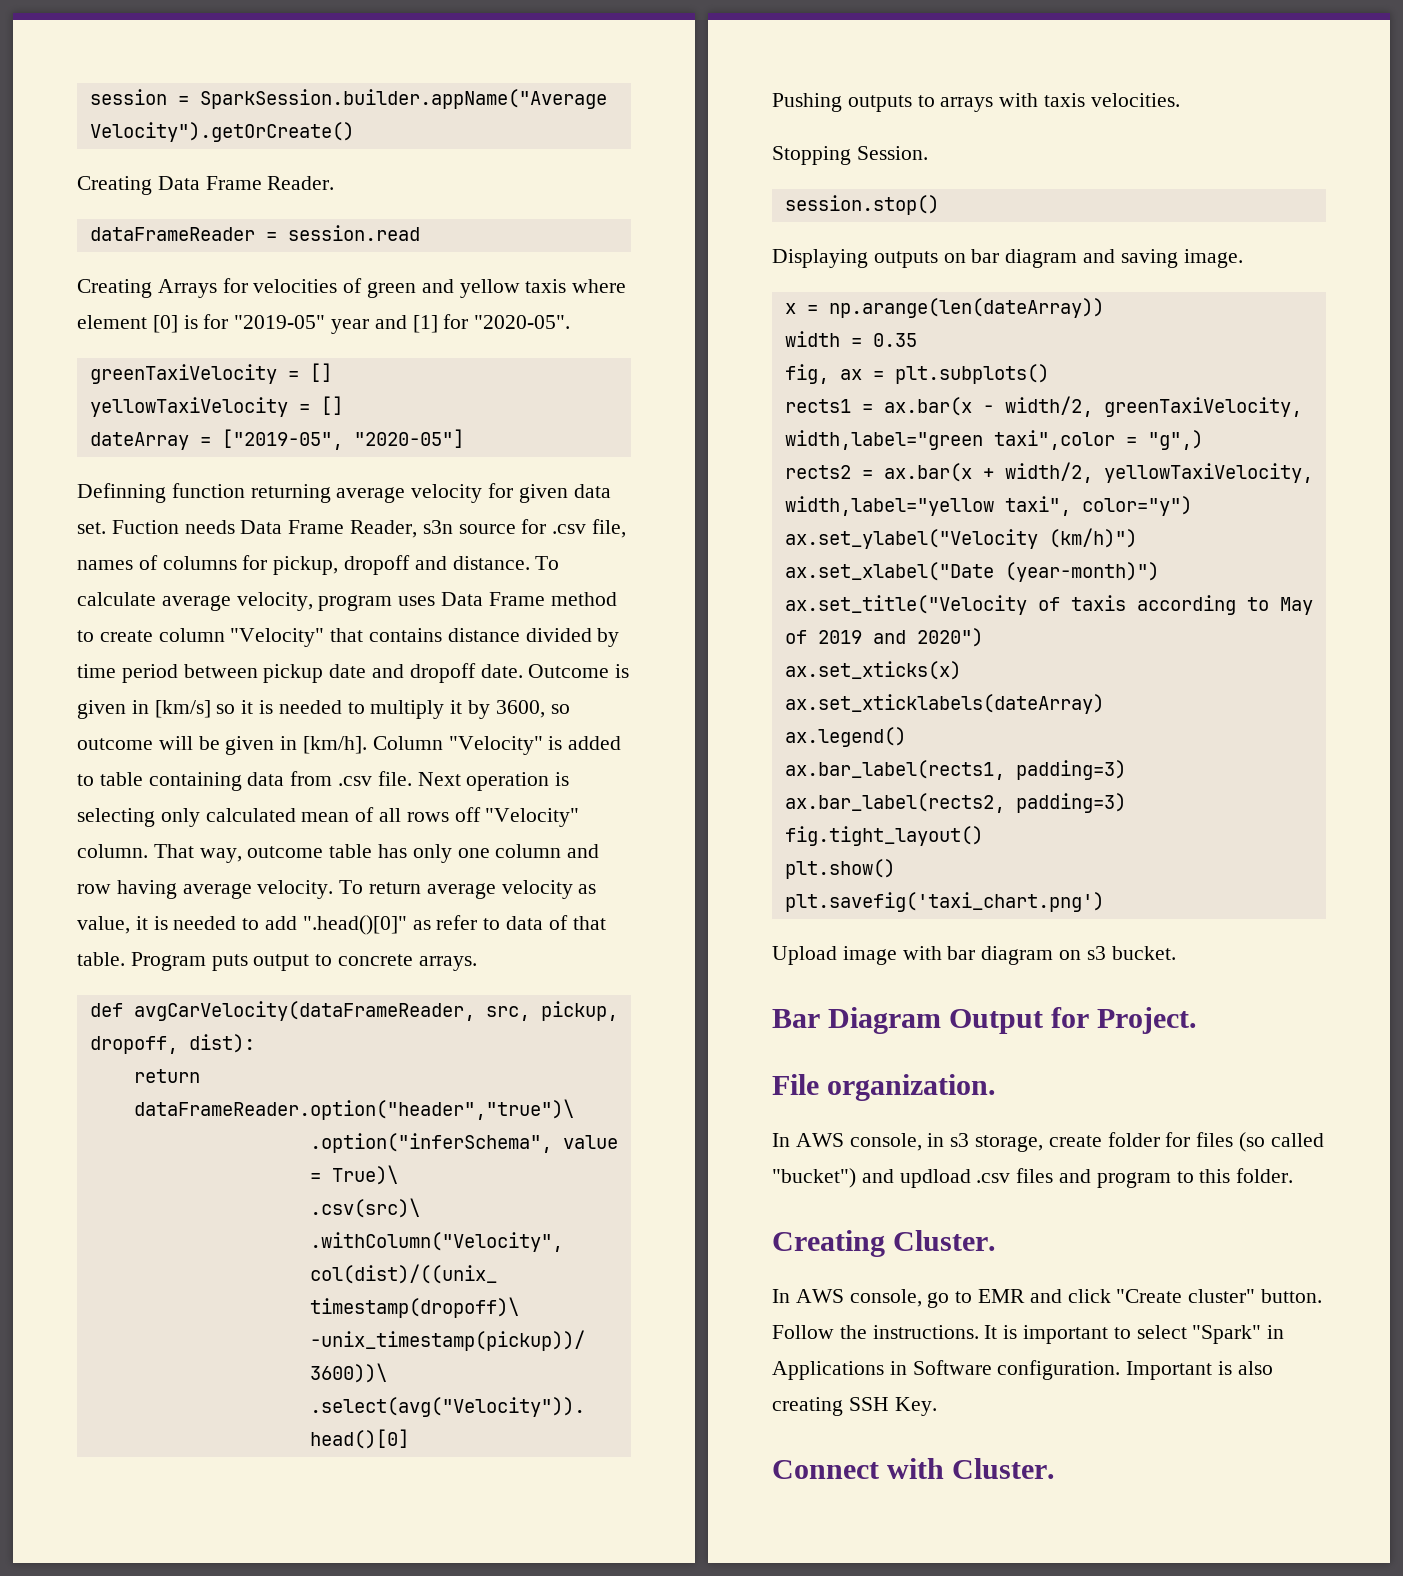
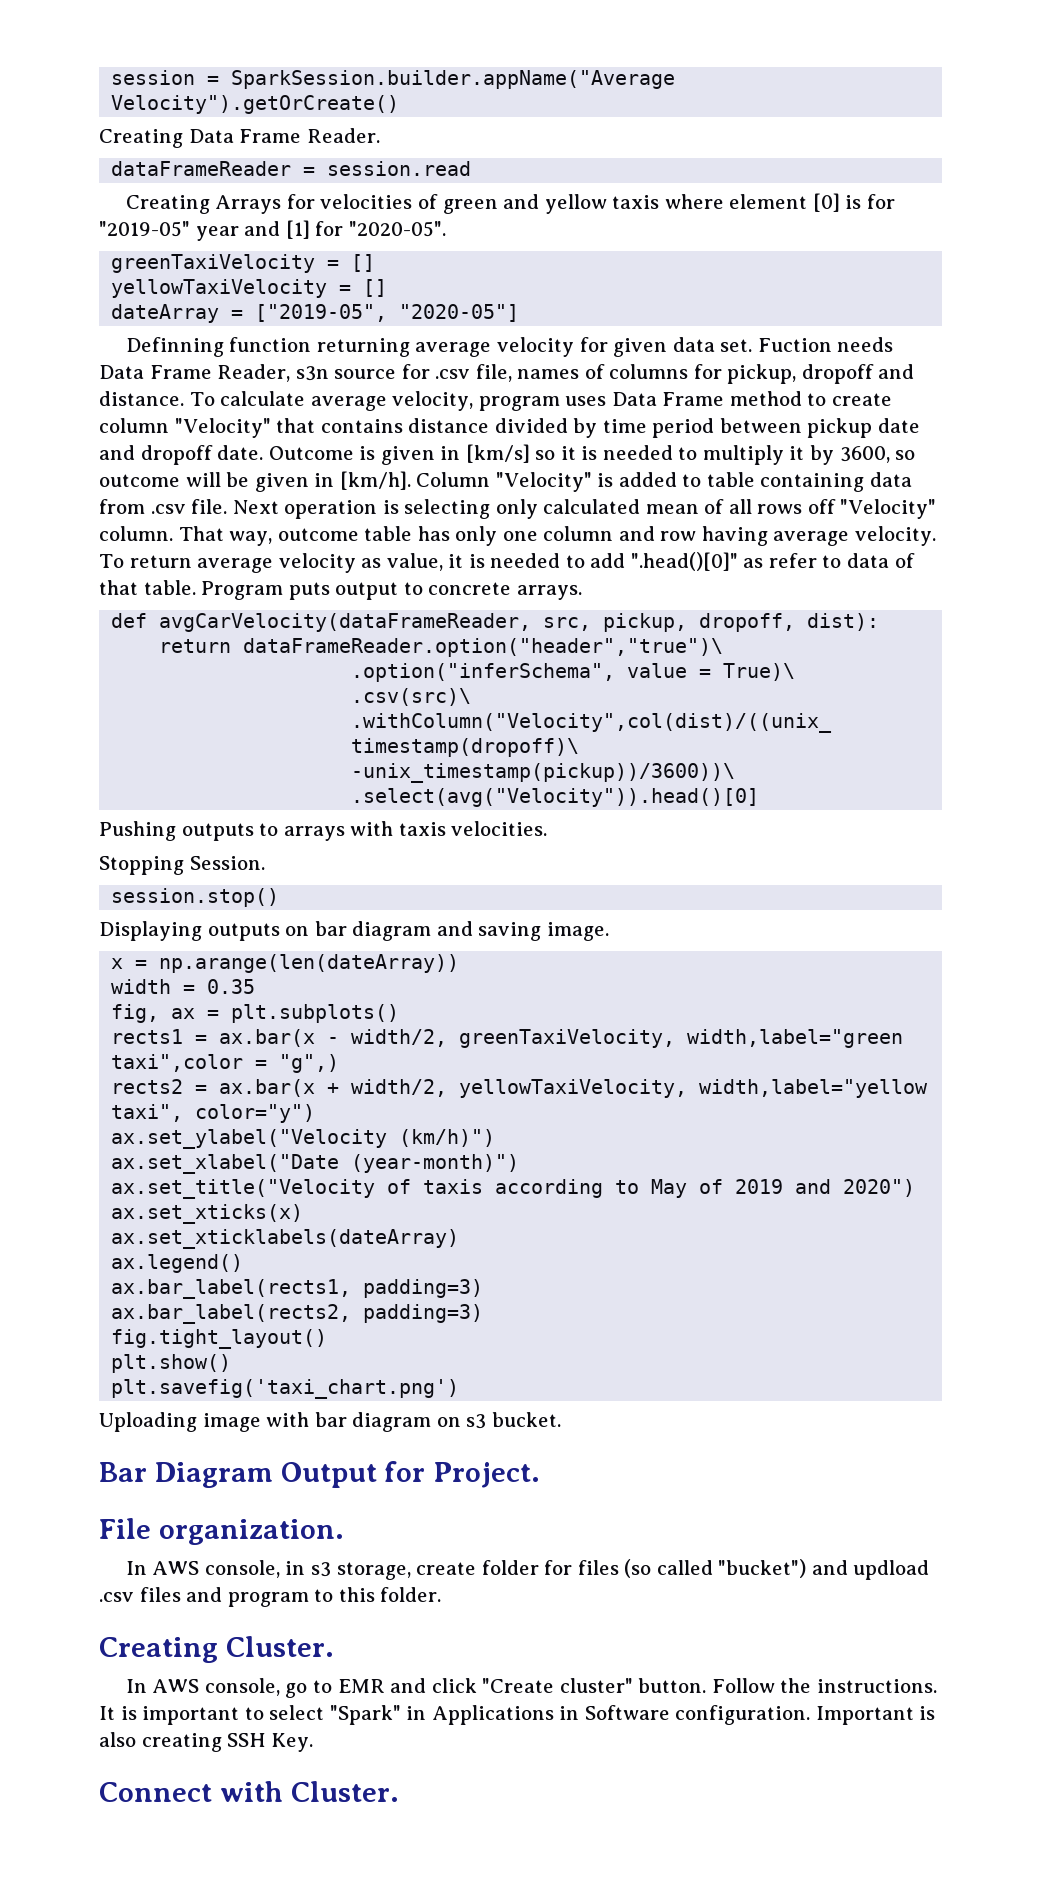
- Upload image with bar diagram on s3 bucket.
+ Uploading image with bar diagram on s3 bucket.

